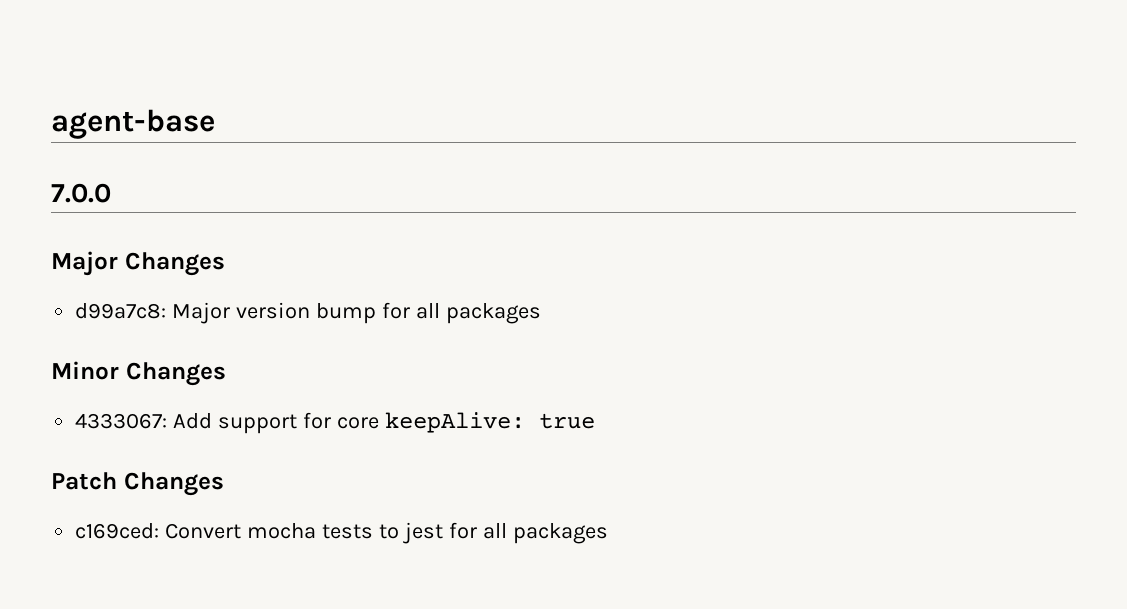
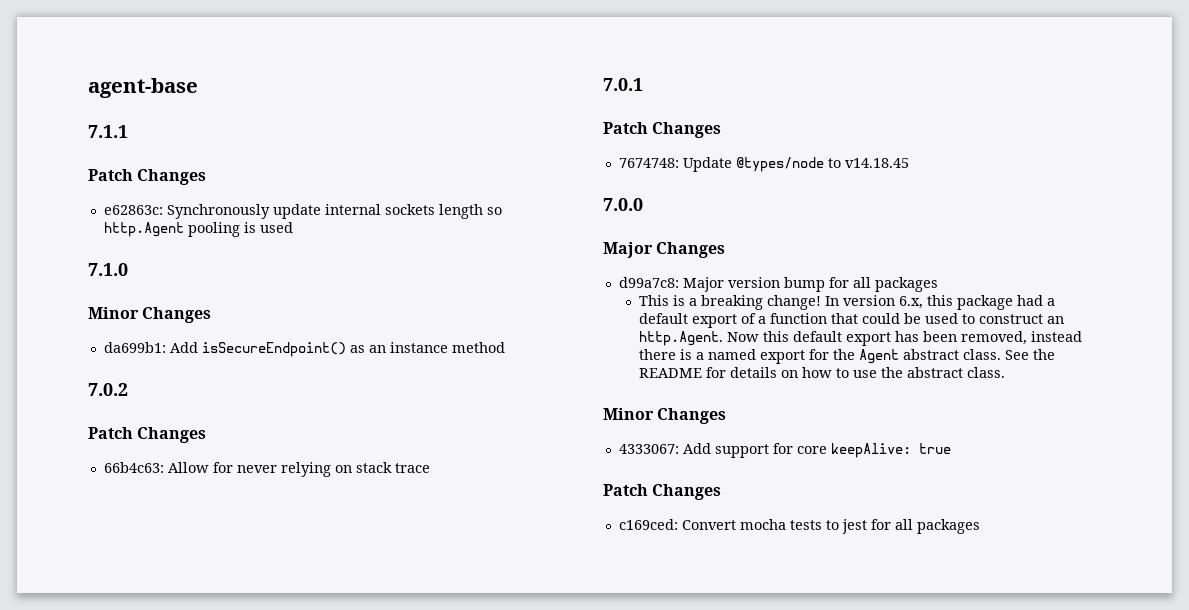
+ 7.1.1
+ Patch Changes
+ e62863c: Synchronously update internal sockets length so http.Agent pooling is used
+ 7.1.0
+ Minor Changes
+ da699b1: Add isSecureEndpoint() as an instance method
+ 7.0.2
+ Patch Changes
+ 66b4c63: Allow for never relying on stack trace
+ 7.0.1
+ Patch Changes
+ 7674748: Update @types/node to v14.18.45
+ This is a breaking change! In version 6.x, this package had a default export of a function that could be used to construct an http.Agent. Now this default export has been removed, instead there is a named export for the Agent abstract class. See the README for details on how to use the abstract class.

